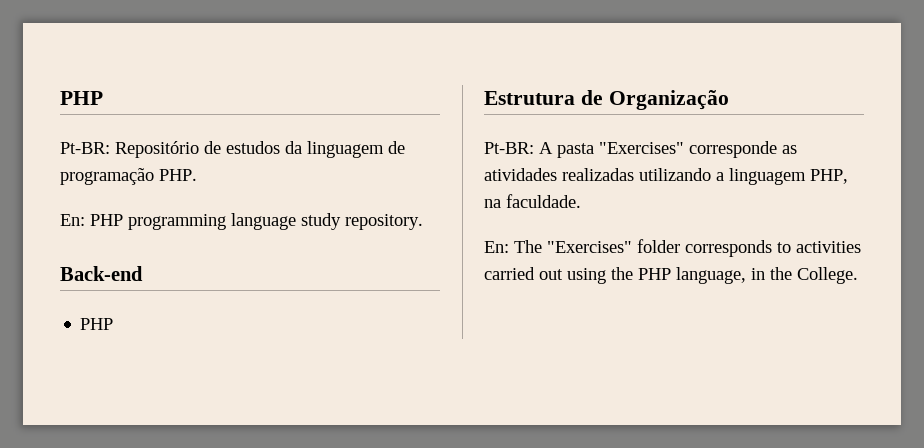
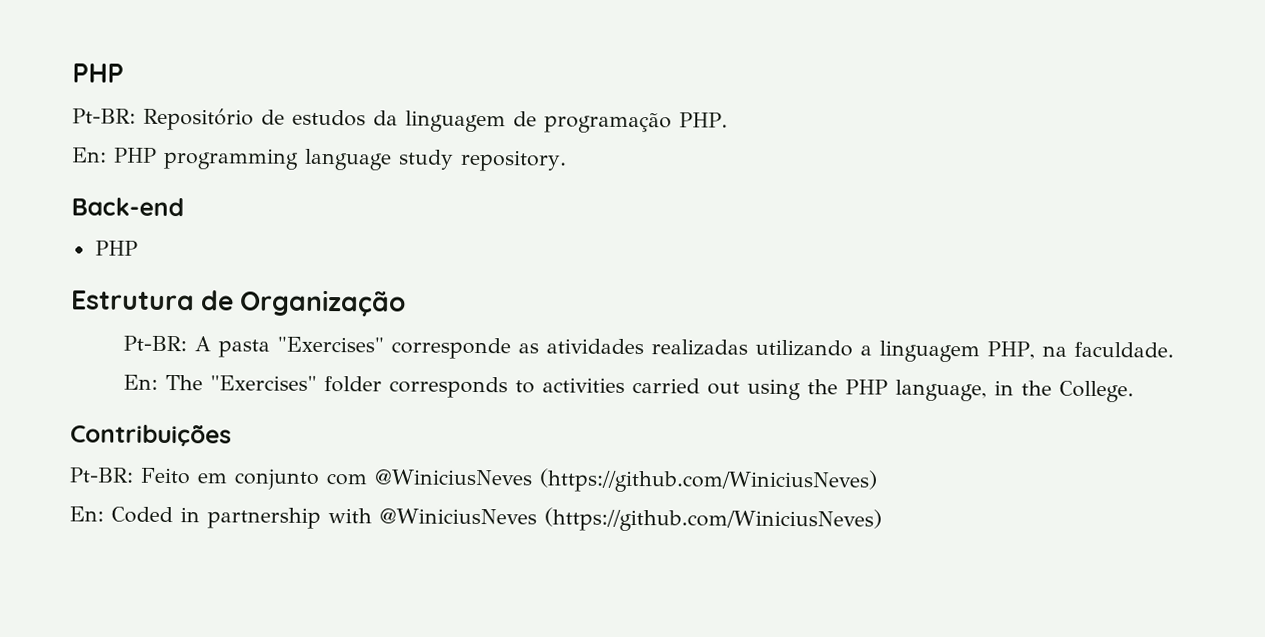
+ Contribuições
+ Pt-BR: Feito em conjunto com @WiniciusNeves (https://github.com/WiniciusNeves)
+ En: Coded in partnership with @WiniciusNeves (https://github.com/WiniciusNeves)

